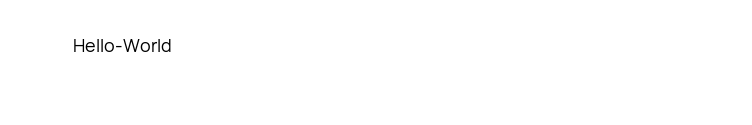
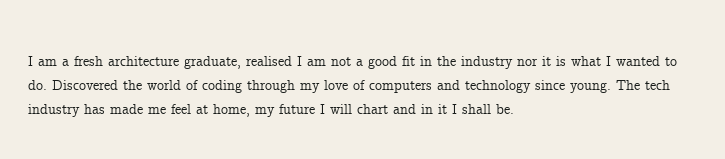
- Hello-World
+ I am a fresh architecture graduate, realised I am not a good fit in the industry nor it is what I wanted to do. Discovered the world of coding through my love of computers and technology since young. The tech industry has made me feel at home, my future I will chart and in it I shall be.

